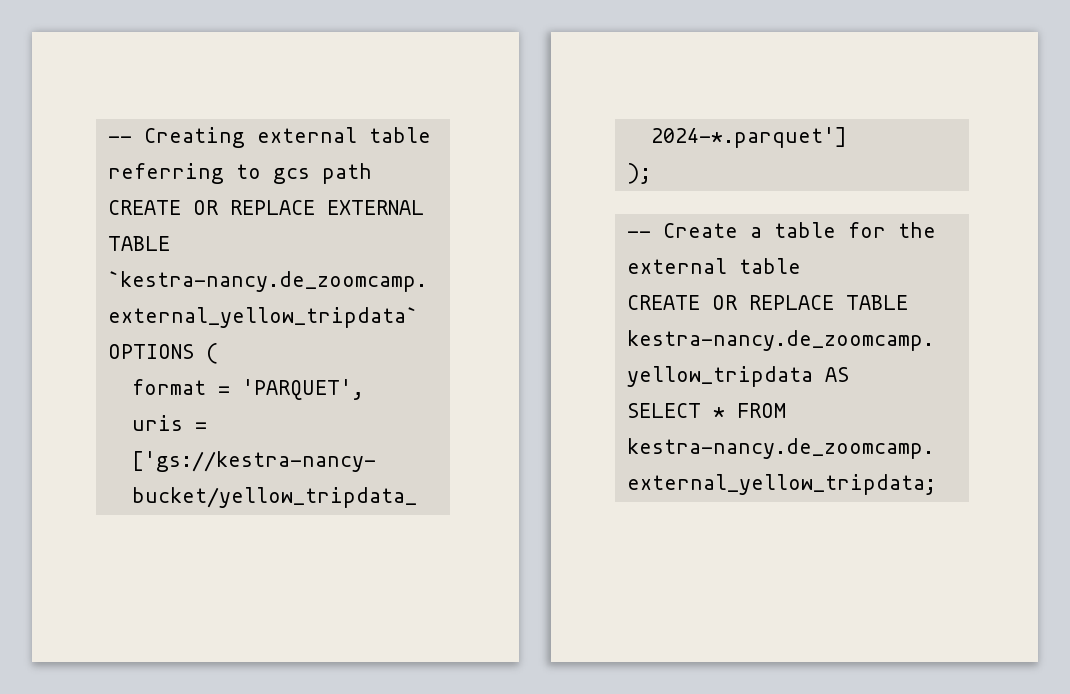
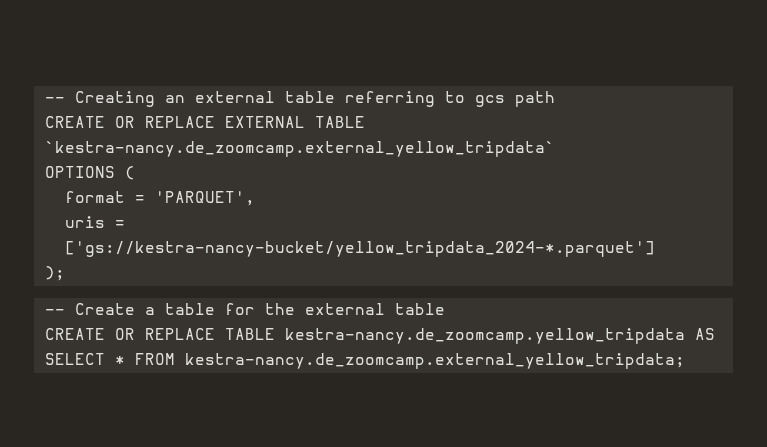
- -- Creating external table referring to gcs path
+ -- Creating an external table referring to gcs path

